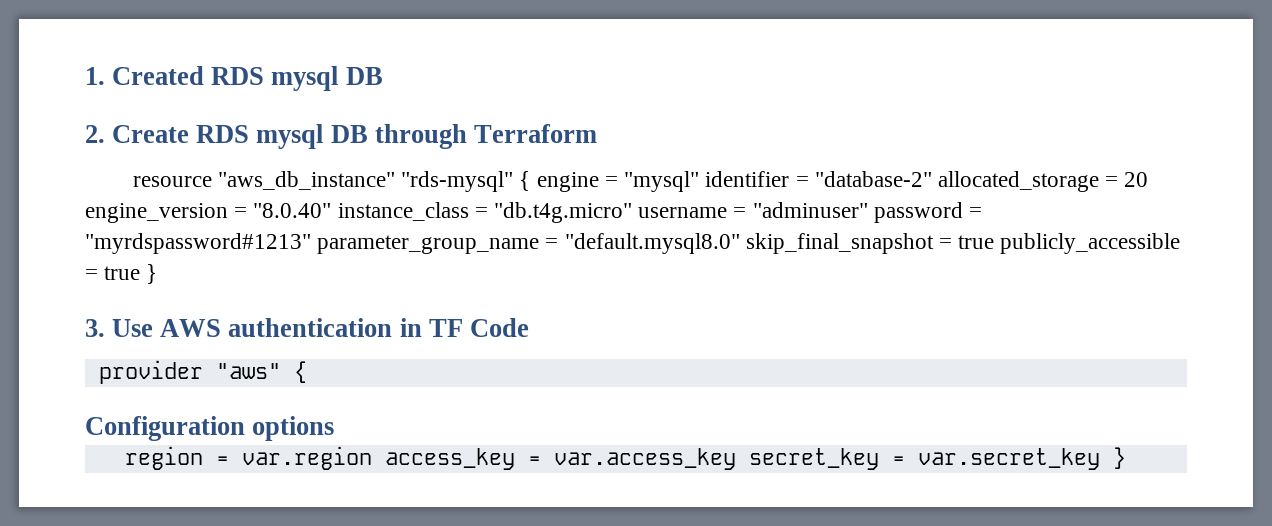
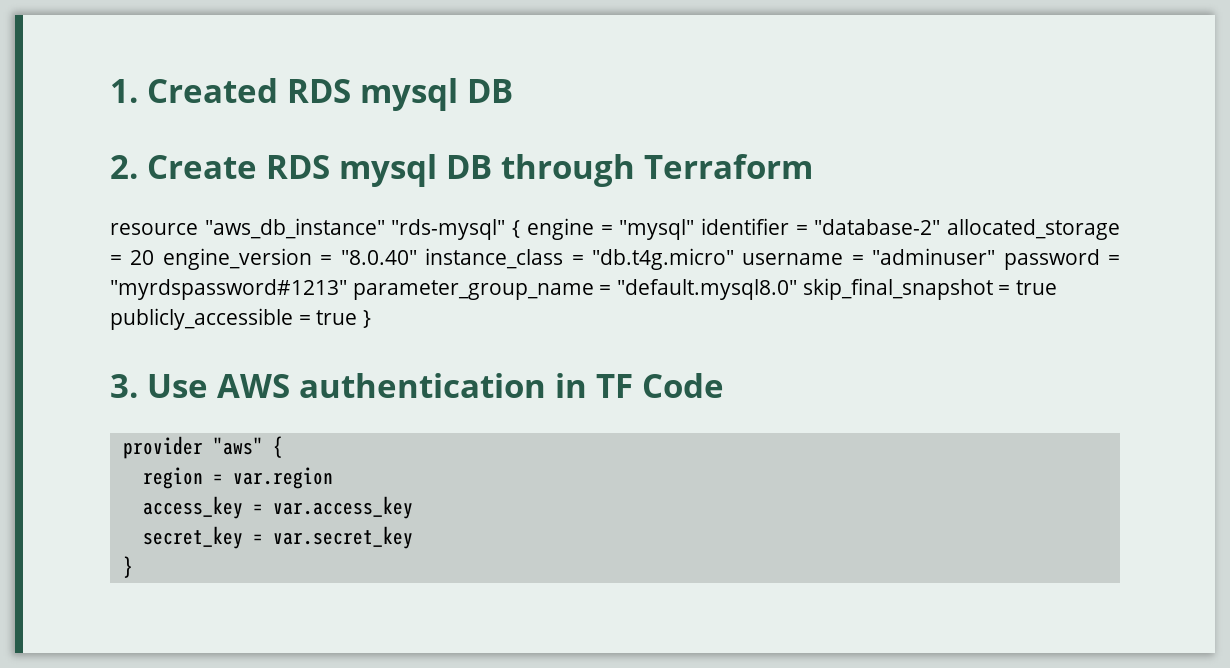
- Configuration options
- region = var.region access_key = var.access_key secret_key = var.secret_key }
+ region = var.region
+ access_key = var.access_key
+ secret_key = var.secret_key
+ }

